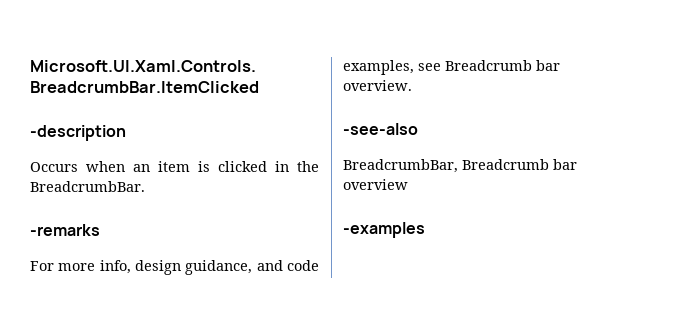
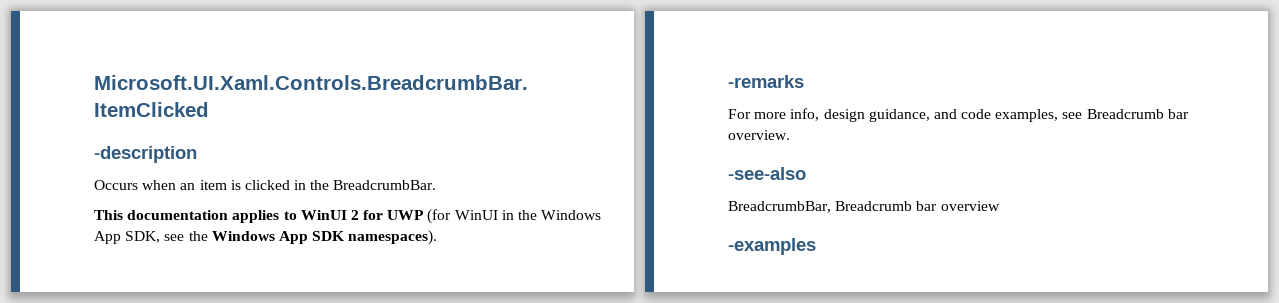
+ This documentation applies to WinUI 2 for UWP (for WinUI in the Windows App SDK, see the Windows App SDK namespaces).

